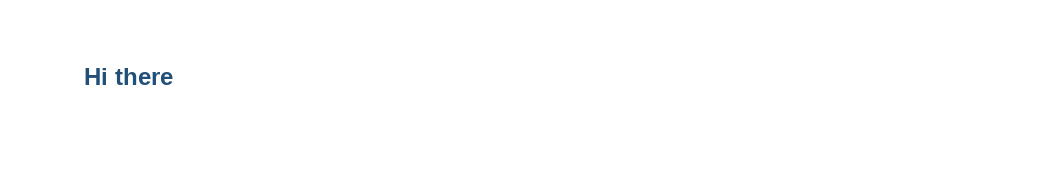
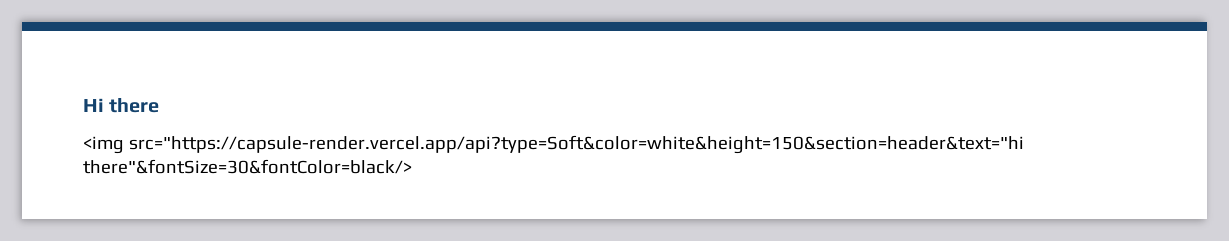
+ <img src="https://capsule-render.vercel.app/api?type=Soft&color=white&height=150&section=header&text="hi there"&fontSize=30&fontColor=black/>

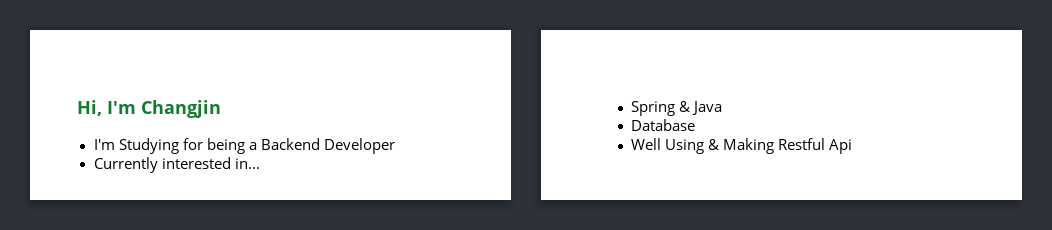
- Hi there
- <img src="https://capsule-render.vercel.app/api?type=Soft&color=white&height=150&section=header&text="hi there"&fontSize=30&fontColor=black/>
+ Hi, I'm Changjin
+ I'm Studying for being a Backend Developer
+ Currently interested in...
+ Spring & Java
+ Database
+ Well Using & Making Restful Api

